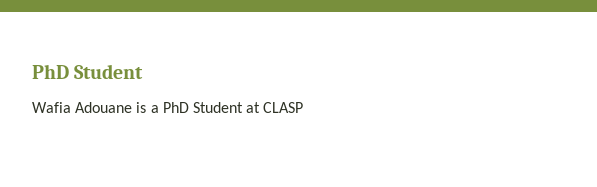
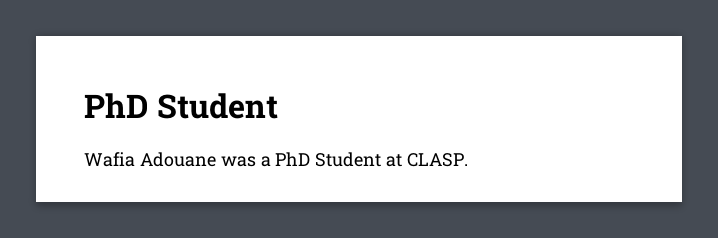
- Wafia Adouane is a PhD Student at CLASP
+ Wafia Adouane was a PhD Student at CLASP.

